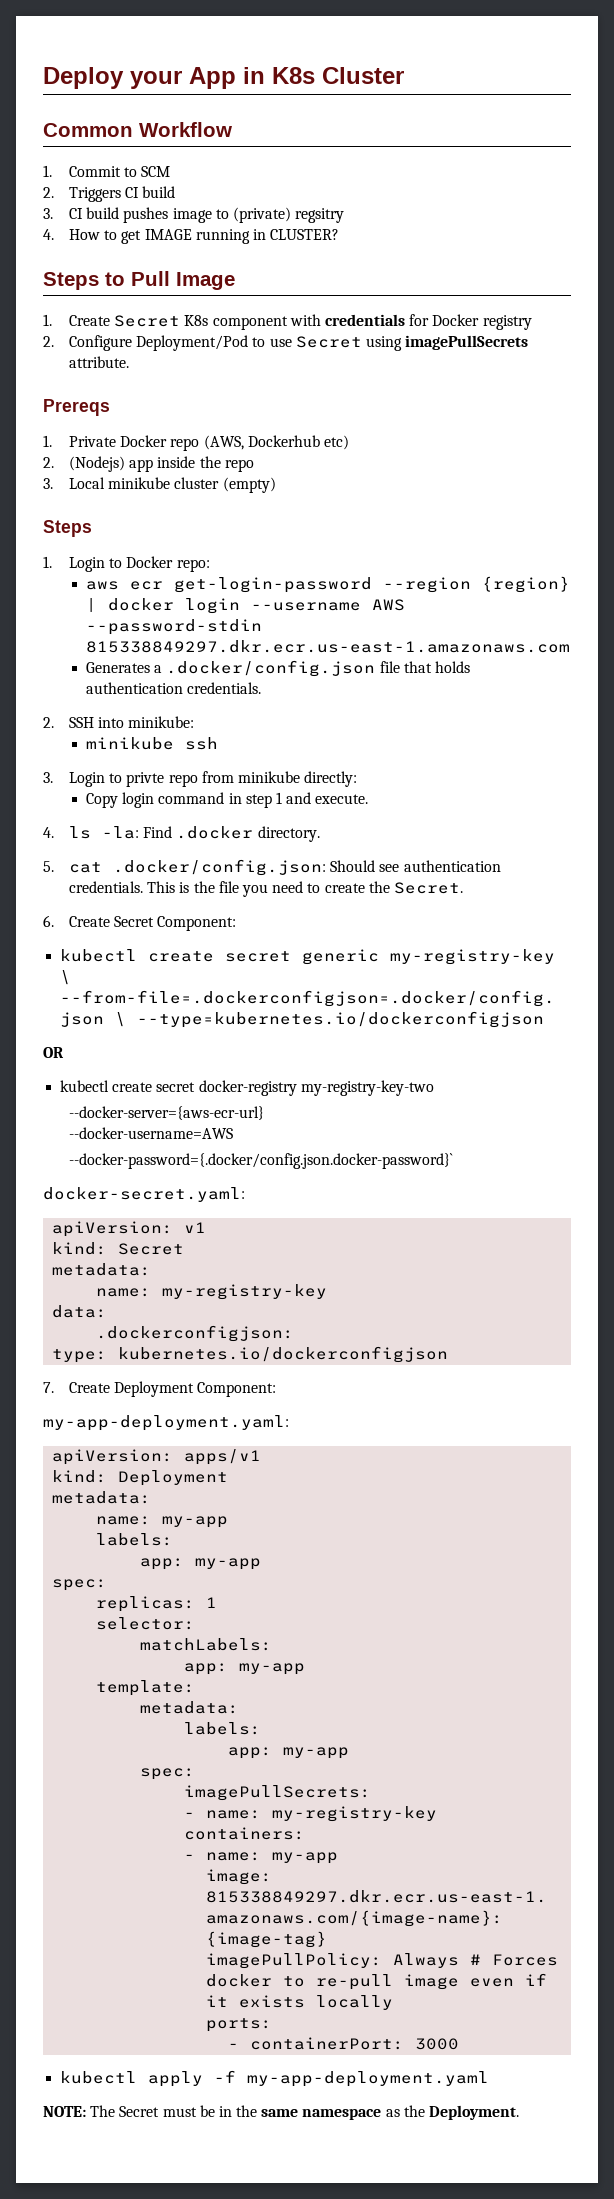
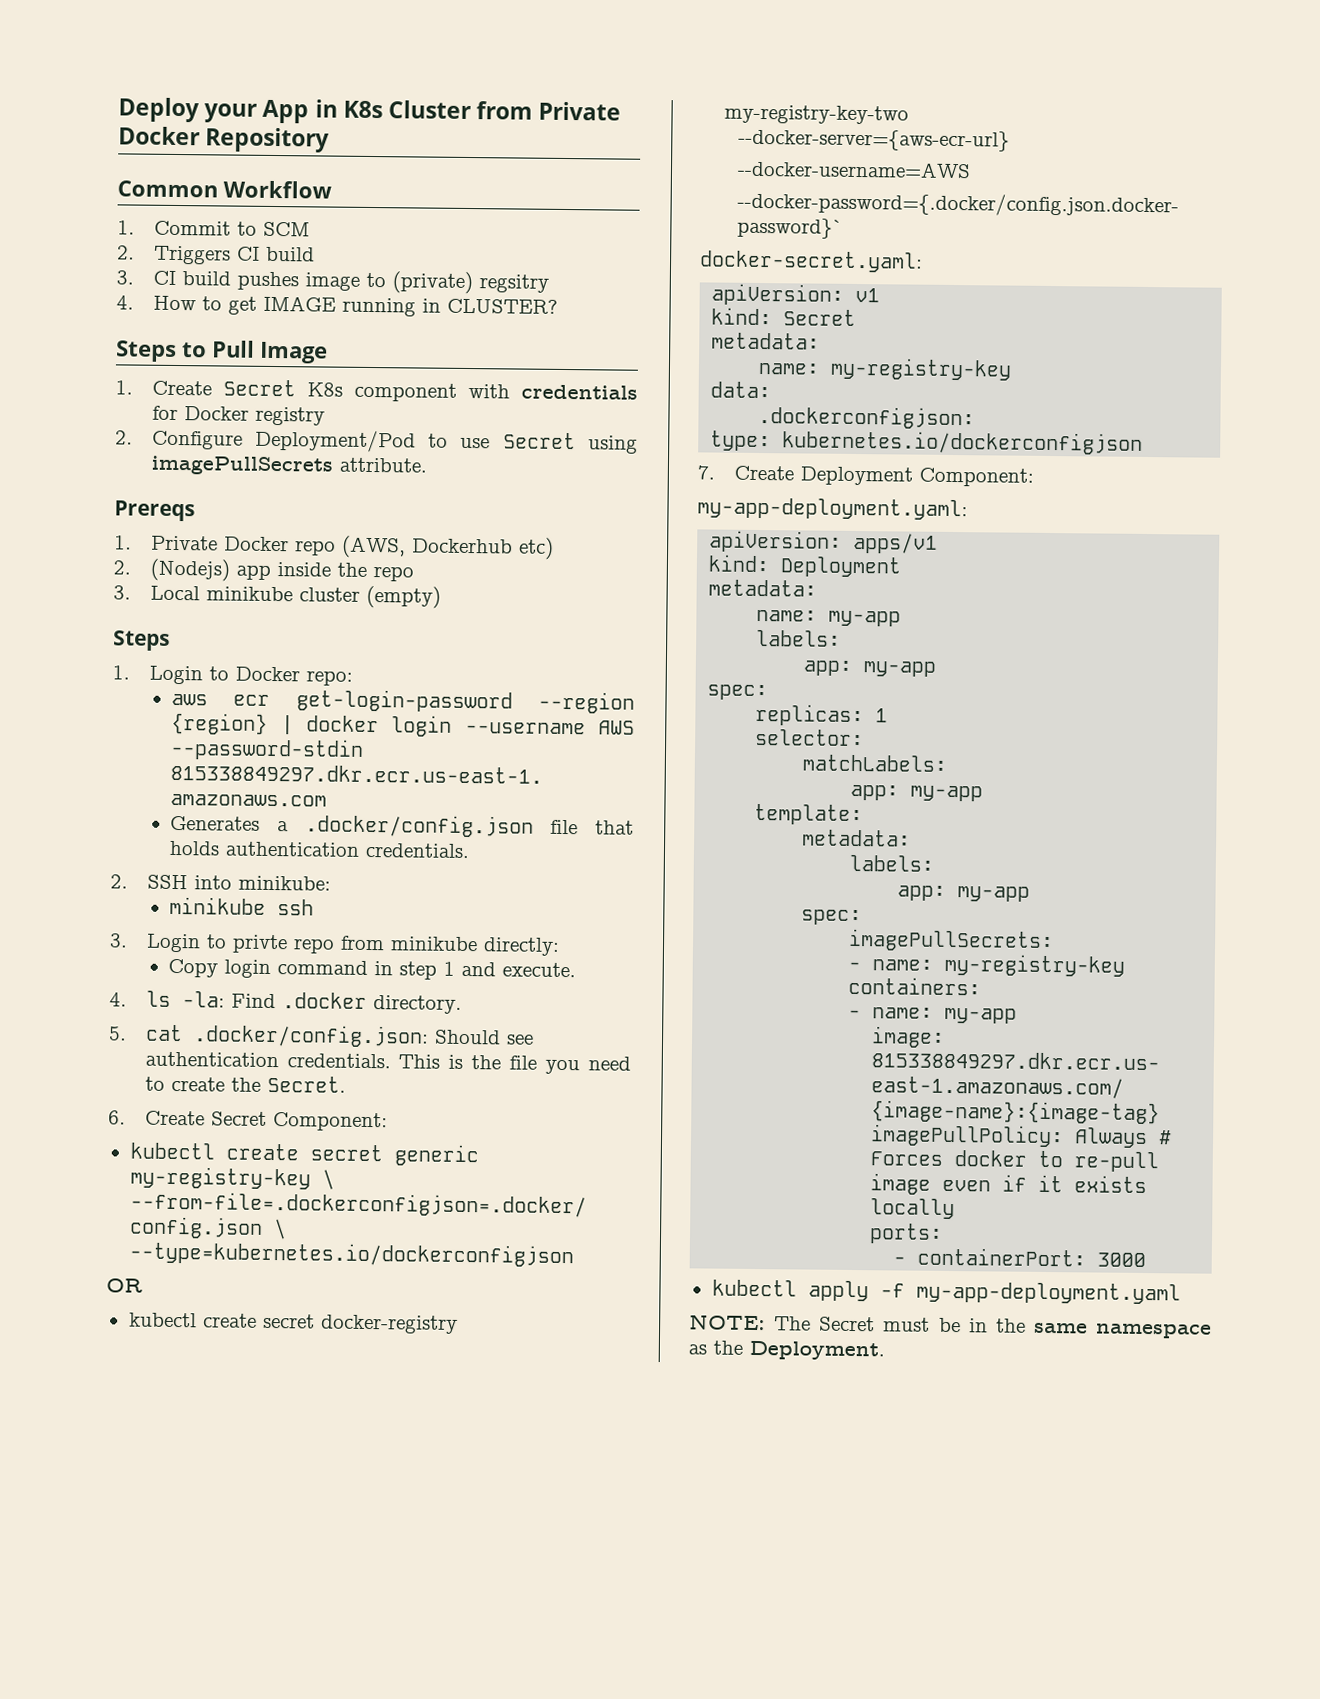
- Deploy your App in K8s Cluster
+ Deploy your App in K8s Cluster from Private Docker Repository

